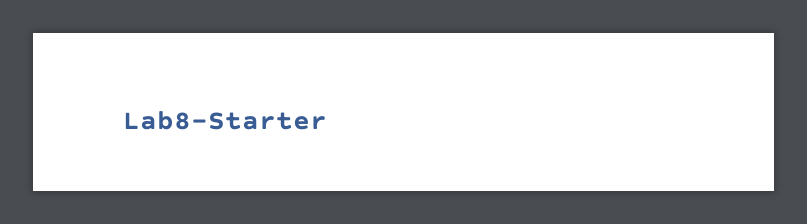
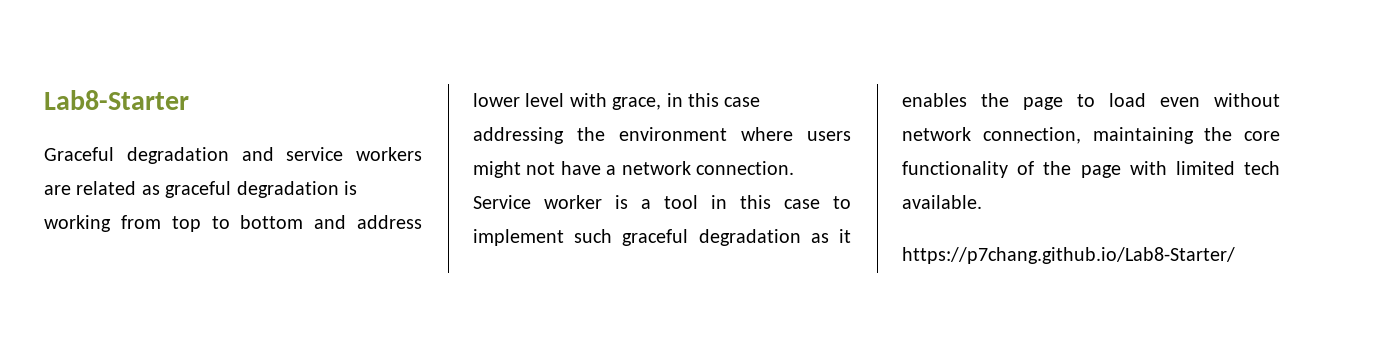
+ Graceful degradation and service workers are related as graceful degradation is working from top to bottom and address lower level with grace, in this case addressing the environment where users might not have a network connection. Service worker is a tool in this case to implement such graceful degradation as it enables the page to load even without network connection, maintaining the core functionality of the page with limited tech available.
+ https://p7chang.github.io/Lab8-Starter/

